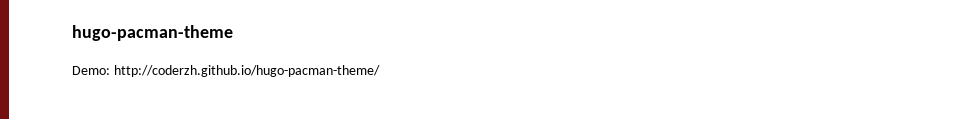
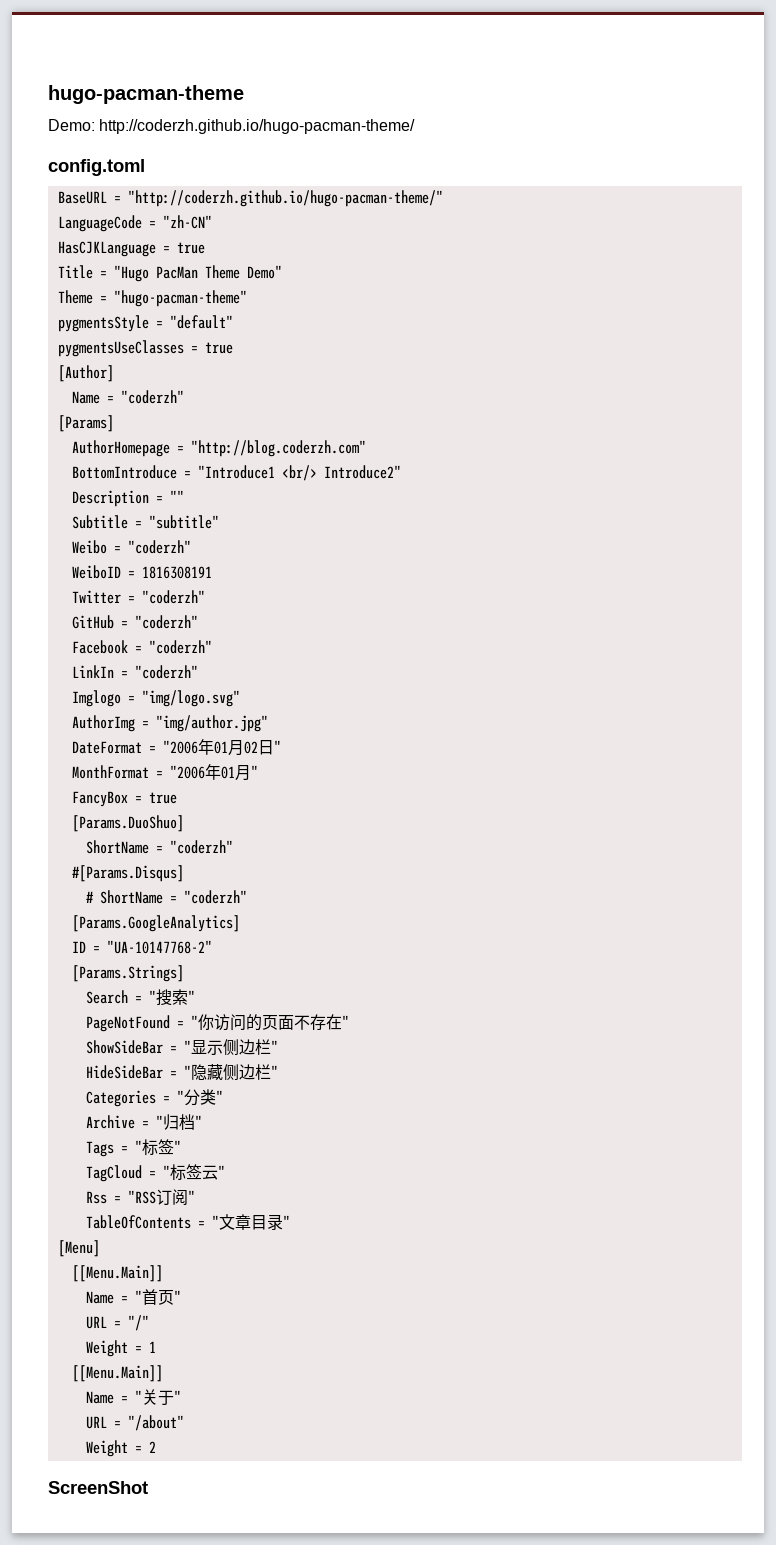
+ config.toml
+ BaseURL = "http://coderzh.github.io/hugo-pacman-theme/"
+ LanguageCode = "zh-CN"
+ HasCJKLanguage = true
+ Title = "Hugo PacMan Theme Demo"
+ Theme = "hugo-pacman-theme"
+ pygmentsStyle = "default"
+ pygmentsUseClasses = true
+ [Author]
+ Name = "coderzh"
+ [Params]
+ AuthorHomepage = "http://blog.coderzh.com"
+ BottomIntroduce = "Introduce1 <br/> Introduce2"
+ Description = ""
+ Subtitle = "subtitle"
+ Weibo = "coderzh"
+ WeiboID = 1816308191
+ Twitter = "coderzh"
+ GitHub = "coderzh"
+ Facebook = "coderzh"
+ LinkIn = "coderzh"
+ Imglogo = "img/logo.svg"
+ AuthorImg = "img/author.jpg"
+ DateFormat = "2006年01月02日"
+ MonthFormat = "2006年01月"
+ FancyBox = true
+ [Params.DuoShuo]
+ ShortName = "coderzh"
+ #[Params.Disqus]
+ # ShortName = "coderzh"
+ [Params.GoogleAnalytics]
+ ID = "UA-10147768-2"
+ [Params.Strings]
+ Search = "搜索"
+ PageNotFound = "你访问的页面不存在"
+ ShowSideBar = "显示侧边栏"
+ HideSideBar = "隐藏侧边栏"
+ Categories = "分类"
+ Archive = "归档"
+ Tags = "标签"
+ TagCloud = "标签云"
+ Rss = "RSS订阅"
+ TableOfContents = "文章目录"
+ [Menu]
+ [[Menu.Main]]
+ Name = "首页"
+ URL = "/"
+ Weight = 1
+ [[Menu.Main]]
+ Name = "关于"
+ URL = "/about"
+ Weight = 2
+ ScreenShot

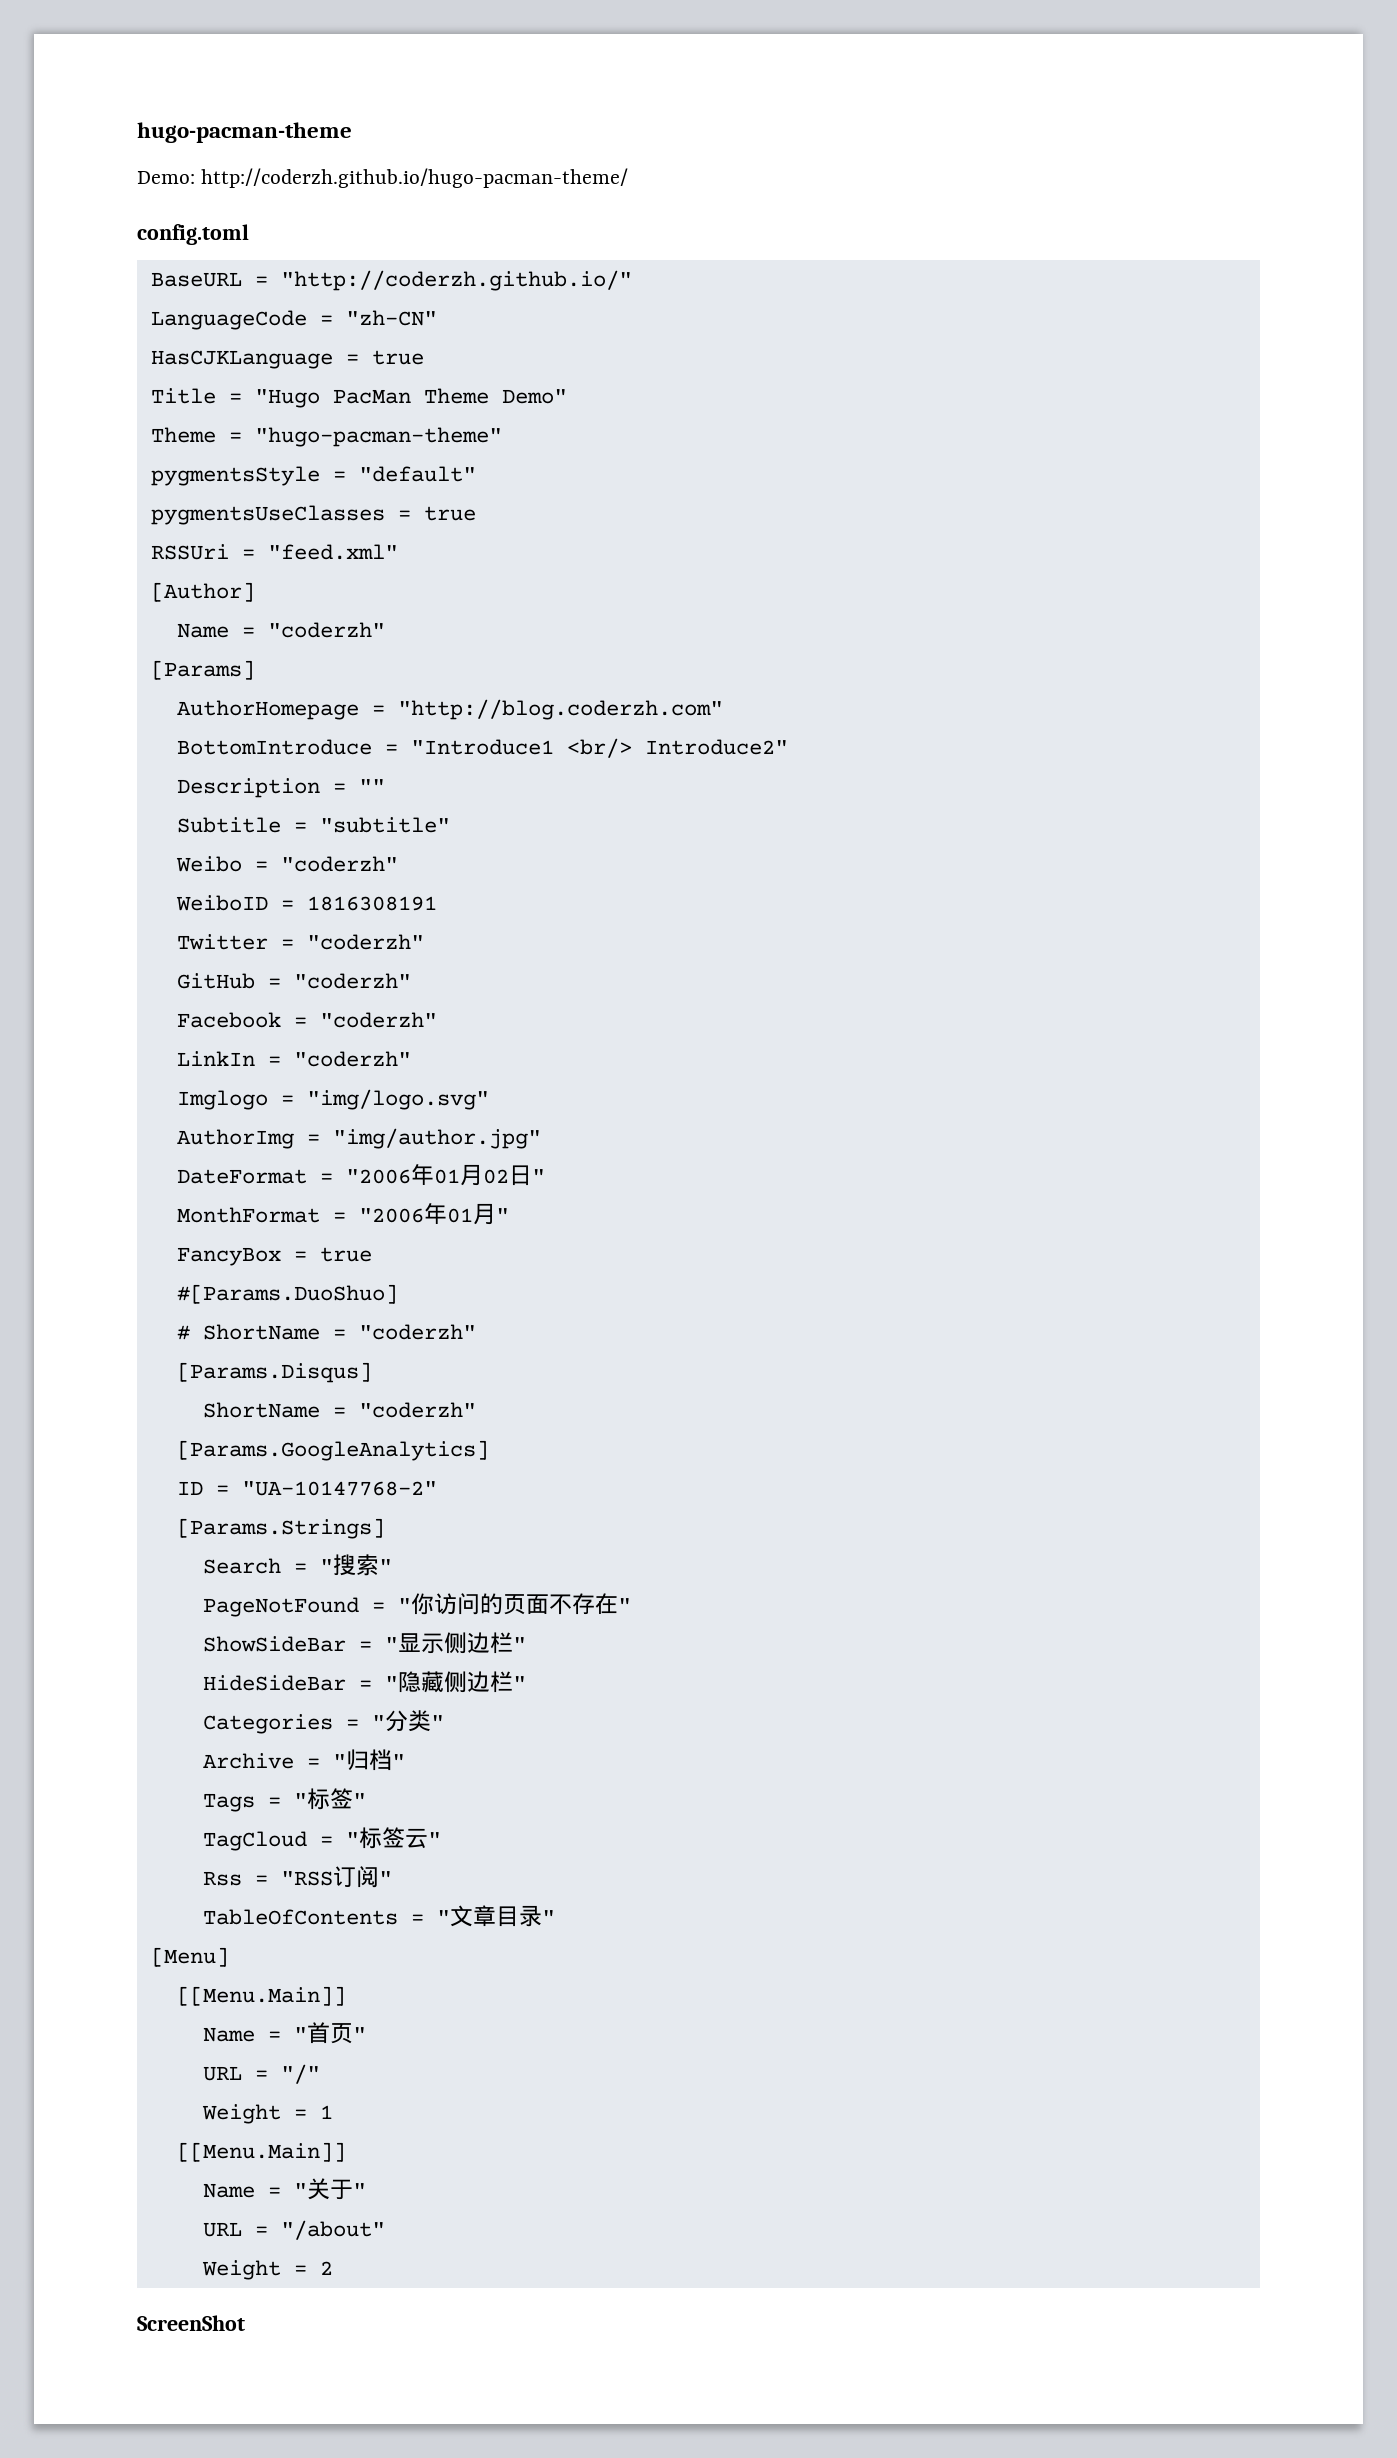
- BaseURL = "http://coderzh.github.io/hugo-pacman-theme/"
+ BaseURL = "http://coderzh.github.io/"
+ RSSUri = "feed.xml"
- [Params.DuoShuo]
+ #[Params.DuoShuo]
+ # ShortName = "coderzh"
+ [Params.Disqus]
  ShortName = "coderzh"
- #[Params.Disqus]
- # ShortName = "coderzh"

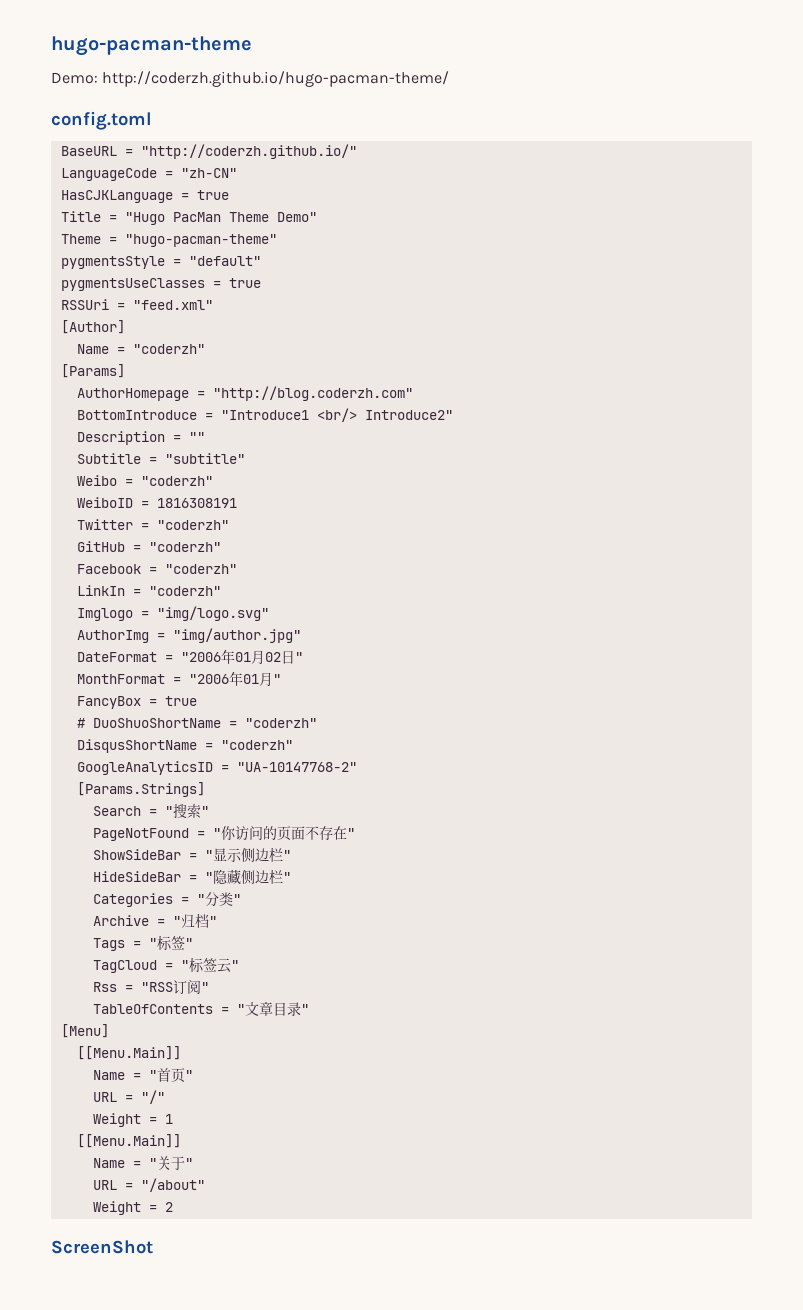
- #[Params.DuoShuo]
- # ShortName = "coderzh"
- [Params.Disqus]
- ShortName = "coderzh"
- [Params.GoogleAnalytics]
- ID = "UA-10147768-2"
+ # DuoShuoShortName = "coderzh"
+ DisqusShortName = "coderzh"
+ GoogleAnalyticsID = "UA-10147768-2"

